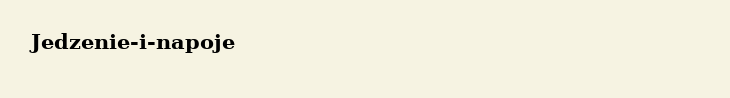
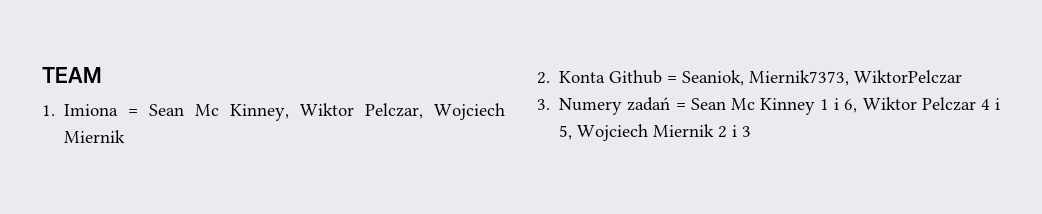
- Jedzenie-i-napoje
+ TEAM
+ 1. Imiona = Sean Mc Kinney, Wiktor Pelczar, Wojciech Miernik
+ 2. Konta Github = Seaniok, Miernik7373, WiktorPelczar
+ 3. Numery zadań = Sean Mc Kinney 1 i 6, Wiktor Pelczar 4 i 5, Wojciech Miernik 2 i 3

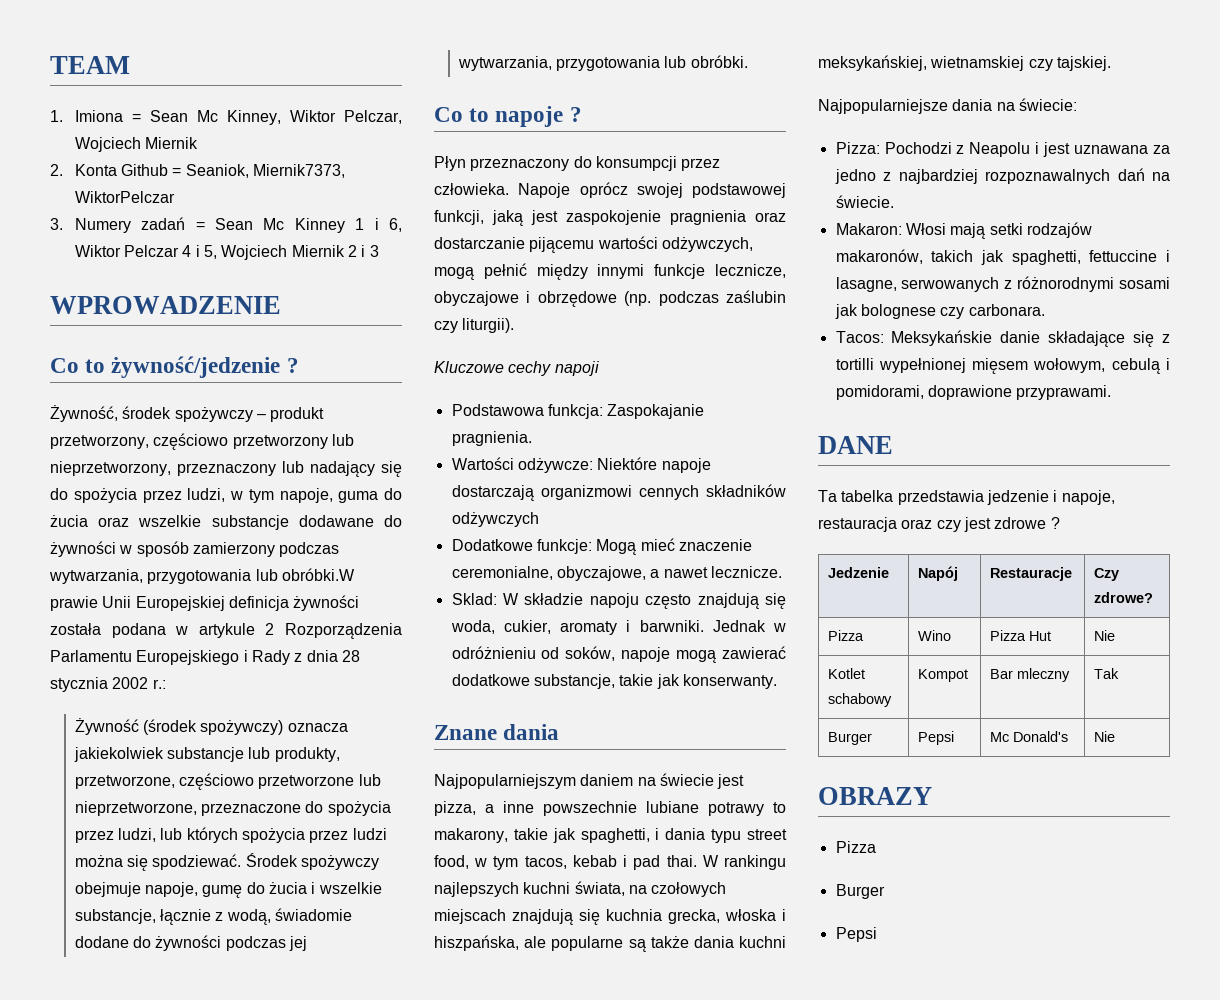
+ WPROWADZENIE
+ Co to żywność/jedzenie ?
+ Żywność, środek spożywczy – produkt przetworzony, częściowo przetworzony lub nieprzetworzony, przeznaczony lub nadający się do spożycia przez ludzi, w tym napoje, guma do żucia oraz wszelkie substancje dodawane do żywności w sposób zamierzony podczas wytwarzania, przygotowania lub obróbki.W prawie Unii Europejskiej definicja żywności została podana w artykule 2 Rozporządzenia Parlamentu Europejskiego i Rady z dnia 28 stycznia 2002 r.:
+ Żywność (środek spożywczy) oznacza jakiekolwiek substancje lub produkty, przetworzone, częściowo przetworzone lub nieprzetworzone, przeznaczone do spożycia przez ludzi, lub których spożycia przez ludzi można się spodziewać. Środek spożywczy obejmuje napoje, gumę do żucia i wszelkie substancje, łącznie z wodą, świadomie dodane do żywności podczas jej wytwarzania, przygotowania lub obróbki.
+ Co to napoje ?
+ Płyn przeznaczony do konsumpcji przez człowieka. Napoje oprócz swojej podstawowej funkcji, jaką jest zaspokojenie pragnienia oraz dostarczanie pijącemu wartości odżywczych, mogą pełnić między innymi funkcje lecznicze, obyczajowe i obrzędowe (np. podczas zaślubin czy liturgii).
+ Kluczowe cechy napoji
+ Podstawowa funkcja: Zaspokajanie pragnienia.
+ Wartości odżywcze: Niektóre napoje dostarczają organizmowi cennych składników odżywczych
+ Dodatkowe funkcje: Mogą mieć znaczenie ceremonialne, obyczajowe, a nawet lecznicze.
+ Sklad: W składzie napoju często znajdują się woda, cukier, aromaty i barwniki. Jednak w odróżnieniu od soków, napoje mogą zawierać dodatkowe substancje, takie jak konserwanty.
+ Znane dania
+ Najpopularniejszym daniem na świecie jest pizza, a inne powszechnie lubiane potrawy to makarony, takie jak spaghetti, i dania typu street food, w tym tacos, kebab i pad thai. W rankingu najlepszych kuchni świata, na czołowych miejscach znajdują się kuchnia grecka, włoska i hiszpańska, ale popularne są także dania kuchni meksykańskiej, wietnamskiej czy tajskiej.
+ Najpopularniejsze dania na świecie:
+ Pizza: Pochodzi z Neapolu i jest uznawana za jedno z najbardziej rozpoznawalnych dań na świecie.
+ Makaron: Włosi mają setki rodzajów makaronów, takich jak spaghetti, fettuccine i lasagne, serwowanych z różnorodnymi sosami jak bolognese czy carbonara.
+ Tacos: Meksykańskie danie składające się z tortilli wypełnionej mięsem wołowym, cebulą i pomidorami, doprawione przyprawami.
+ DANE
+ Ta tabelka przedstawia jedzenie i napoje, restauracja oraz czy jest zdrowe ?
+ Jedzenie | Napój | Restauracje | Czy zdrowe?
+ Pizza | Wino | Pizza Hut | Nie
+ Kotlet schabowy | Kompot | Bar mleczny | Tak
+ Burger | Pepsi | Mc Donald's | Nie
+ OBRAZY
+ Pizza
+ Burger
+ Pepsi

